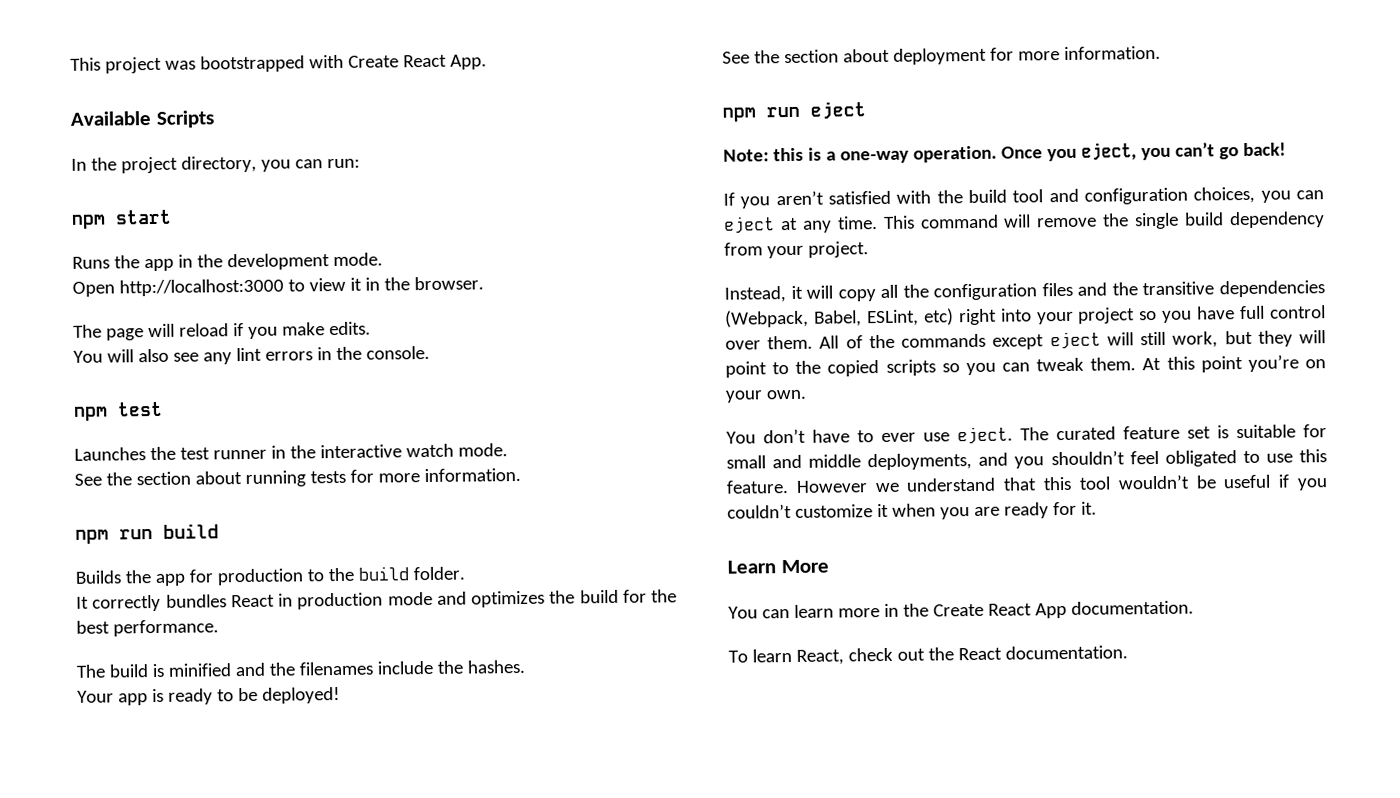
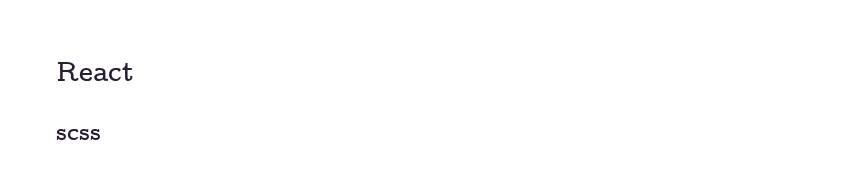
- This project was bootstrapped with Create React App.
- Available Scripts
- In the project directory, you can run:
- npm start
- Runs the app in the development mode.
- Open http://localhost:3000 to view it in the browser.
- The page will reload if you make edits.
- You will also see any lint errors in the console.
- npm test
- Launches the test runner in the interactive watch mode.
- See the section about running tests for more information.
- npm run build
- Builds the app for production to the build folder.
- It correctly bundles React in production mode and optimizes the build for the best performance.
- The build is minified and the filenames include the hashes.
- Your app is ready to be deployed!
- See the section about deployment for more information.
- npm run eject
- Note: this is a one-way operation. Once you eject, you can’t go back!
- If you aren’t satisfied with the build tool and configuration choices, you can eject at any time. This command will remove the single build dependency from your project.
- Instead, it will copy all the configuration files and the transitive dependencies (Webpack, Babel, ESLint, etc) right into your project so you have full control over them. All of the commands except eject will still work, but they will point to the copied scripts so you can tweak them. At this point you’re on your own.
- You don’t have to ever use eject. The curated feature set is suitable for small and middle deployments, and you shouldn’t feel obligated to use this feature. However we understand that this tool wouldn’t be useful if you couldn’t customize it when you are ready for it.
- Learn More
- You can learn more in the Create React App documentation.
- To learn React, check out the React documentation.
+ React
+ scss

